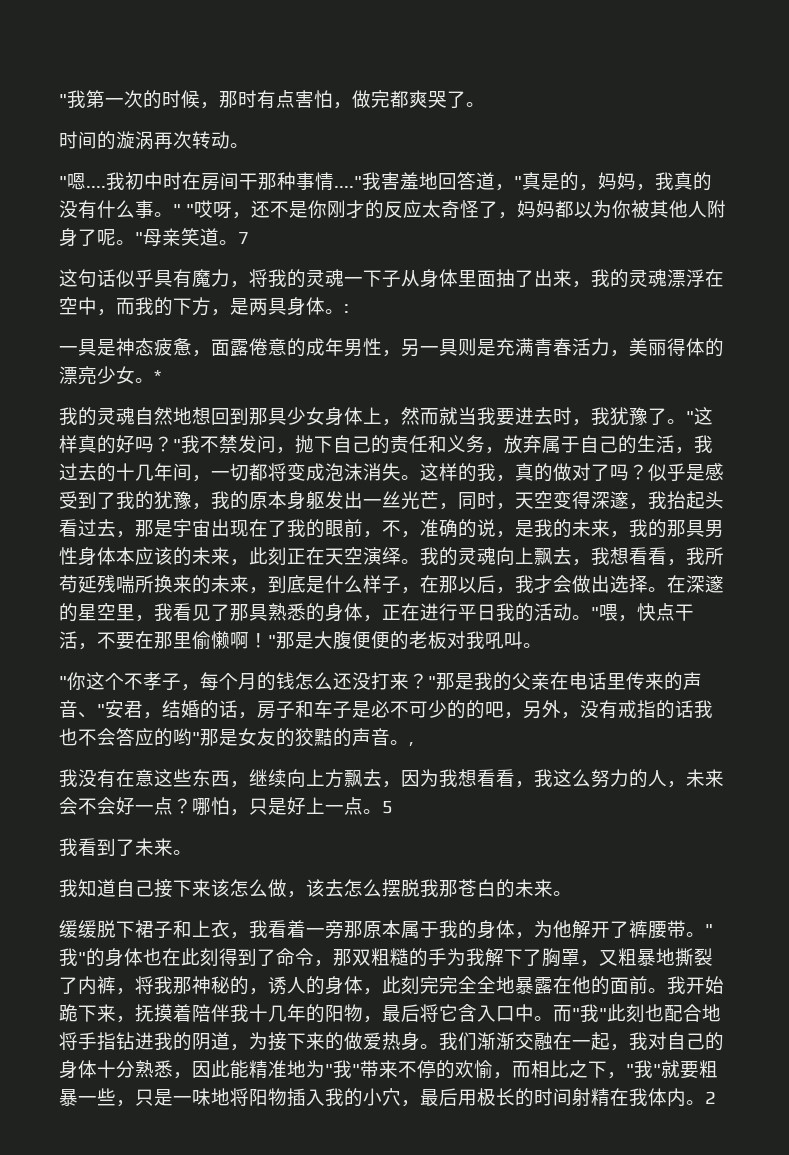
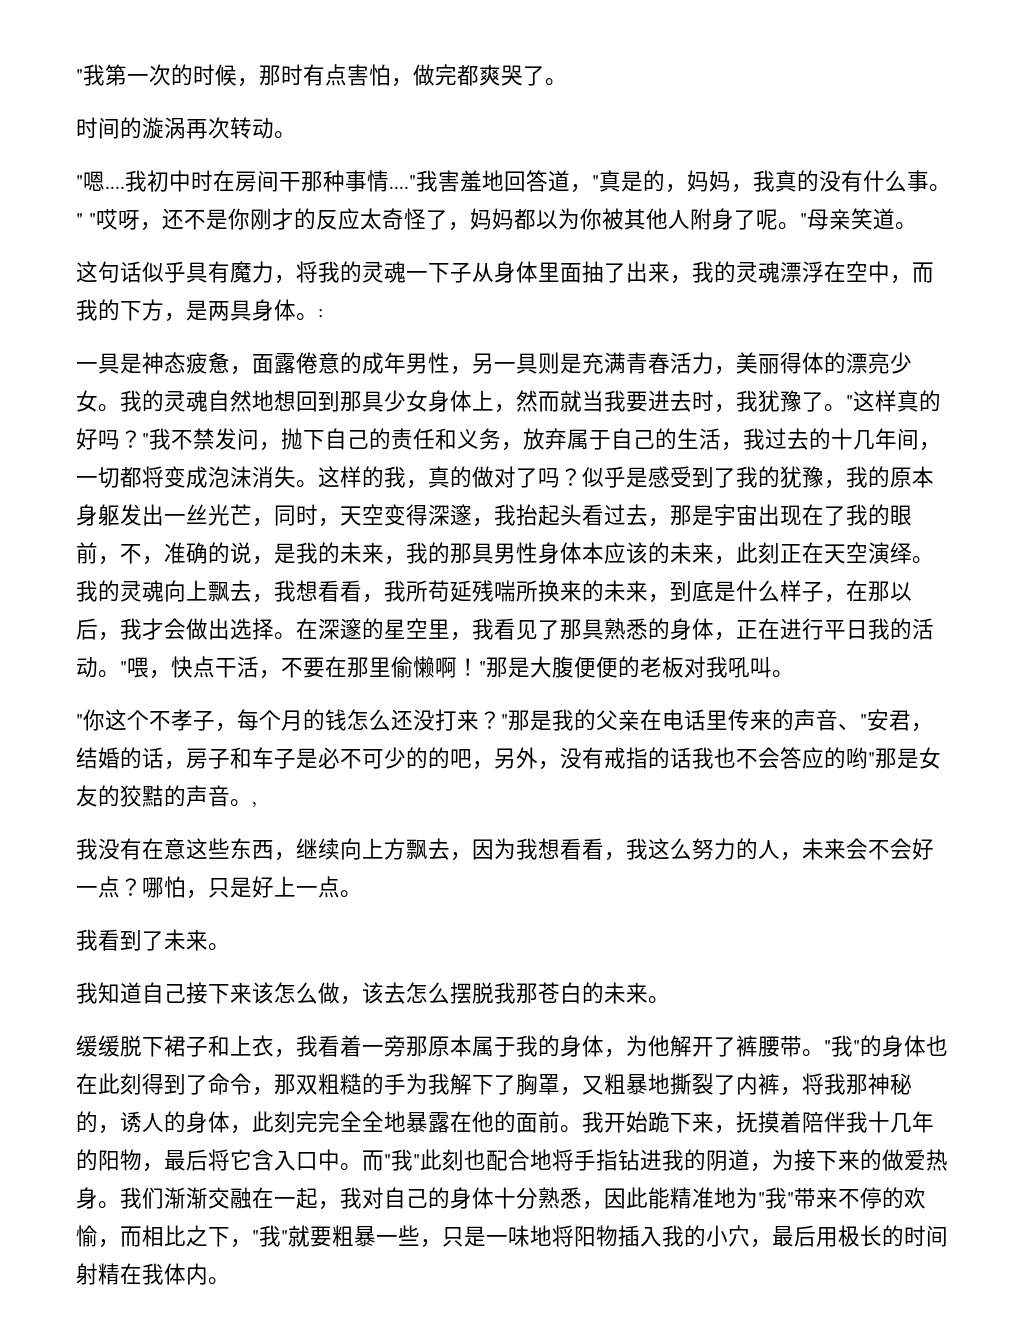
- 7
- 一具是神态疲惫，面露倦意的成年男性，另一具则是充满青春活力，美丽得体的漂亮少女。*
- 我的灵魂自然地想回到那具少女身体上，然而就当我要进去时，我犹豫了。
+ 一具是神态疲惫，面露倦意的成年男性，另一具则是充满青春活力，美丽得体的漂亮少女。我的灵魂自然地想回到那具少女身体上，然而就当我要进去时，我犹豫了。
- 5
- 2

